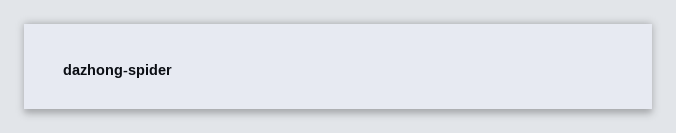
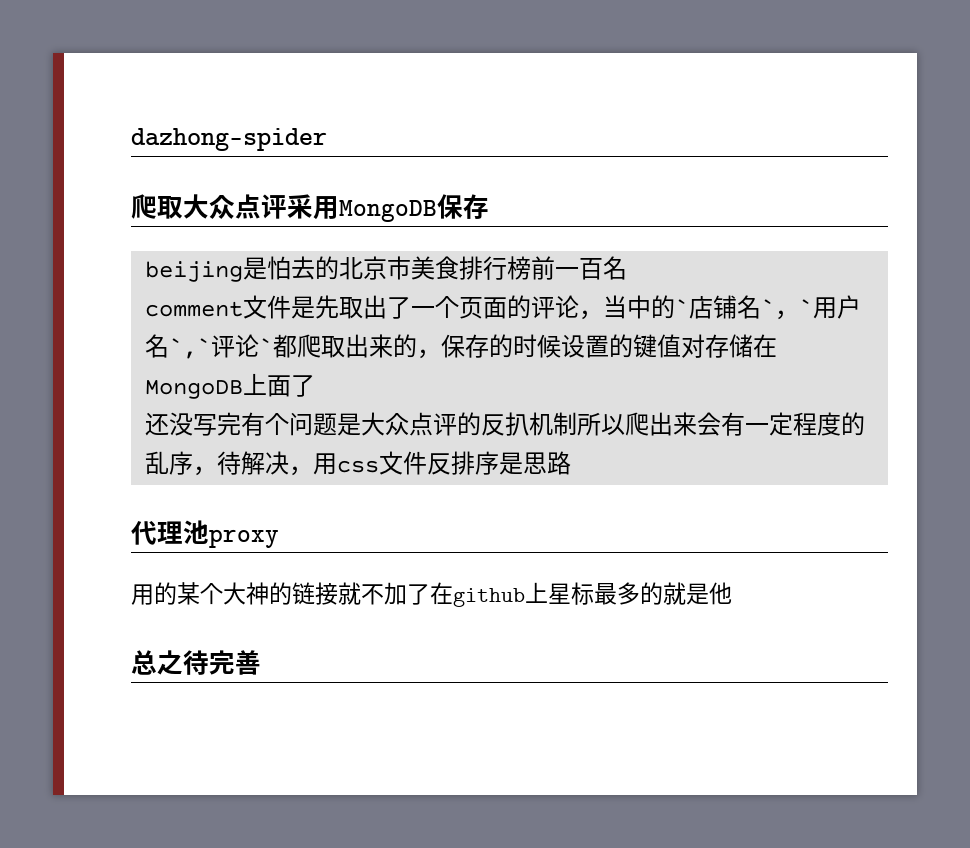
+ 爬取大众点评采用MongoDB保存
+ beijing是怕去的北京市美食排行榜前一百名
+ comment文件是先取出了一个页面的评论，当中的`店铺名`，`用户名`,`评论`都爬取出来的，保存的时候设置的键值对存储在MongoDB上面了
+ 还没写完有个问题是大众点评的反扒机制所以爬出来会有一定程度的乱序，待解决，用css文件反排序是思路
+ 代理池proxy
+ 用的某个大神的链接就不加了在github上星标最多的就是他
+ 总之待完善

